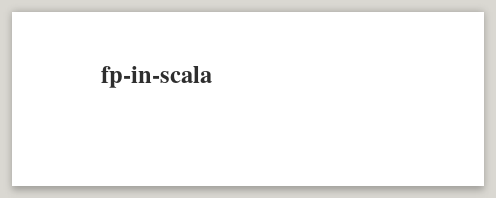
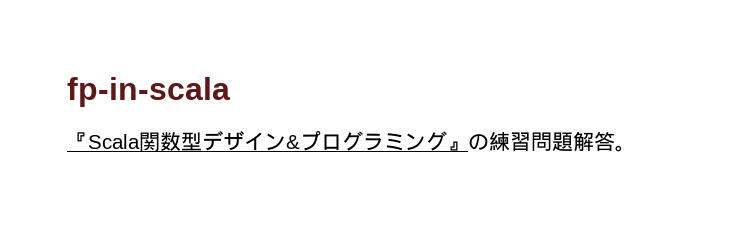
+ 『Scala関数型デザイン&プログラミング』の練習問題解答。

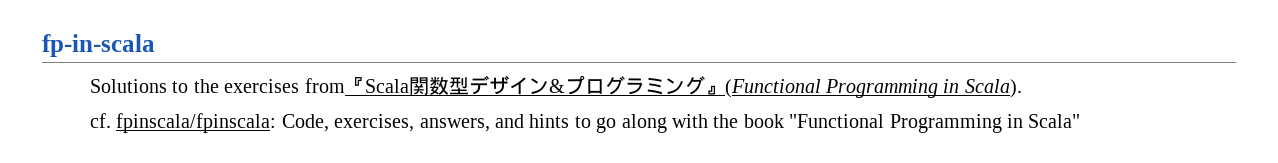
- 『Scala関数型デザイン&プログラミング』の練習問題解答。
+ Solutions to the exercises from『Scala関数型デザイン&プログラミング』(Functional Programming in Scala).
+ cf. fpinscala/fpinscala: Code, exercises, answers, and hints to go along with the book "Functional Programming in Scala"

